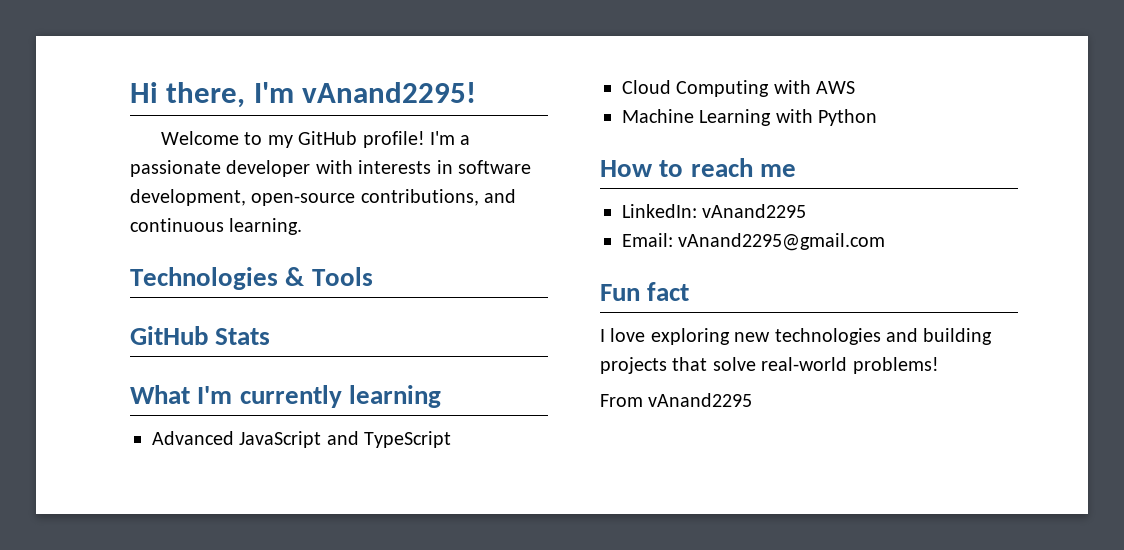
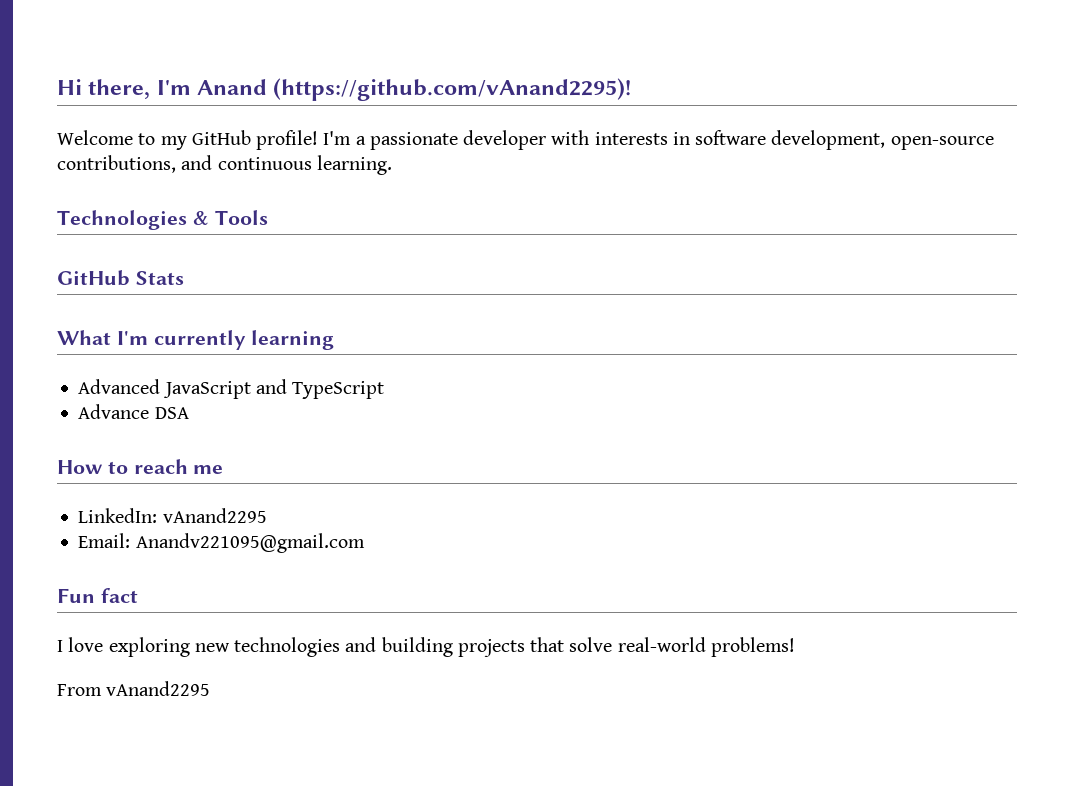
- Hi there, I'm vAnand2295!
+ Hi there, I'm Anand (https://github.com/vAnand2295)!
- Cloud Computing with AWS
- Machine Learning with Python
+ Advance DSA
- Email: vAnand2295@gmail.com
+ Email: Anandv221095@gmail.com

